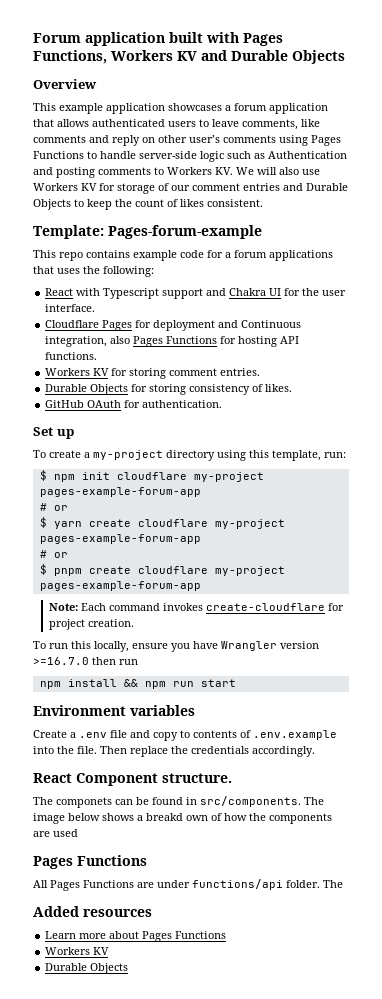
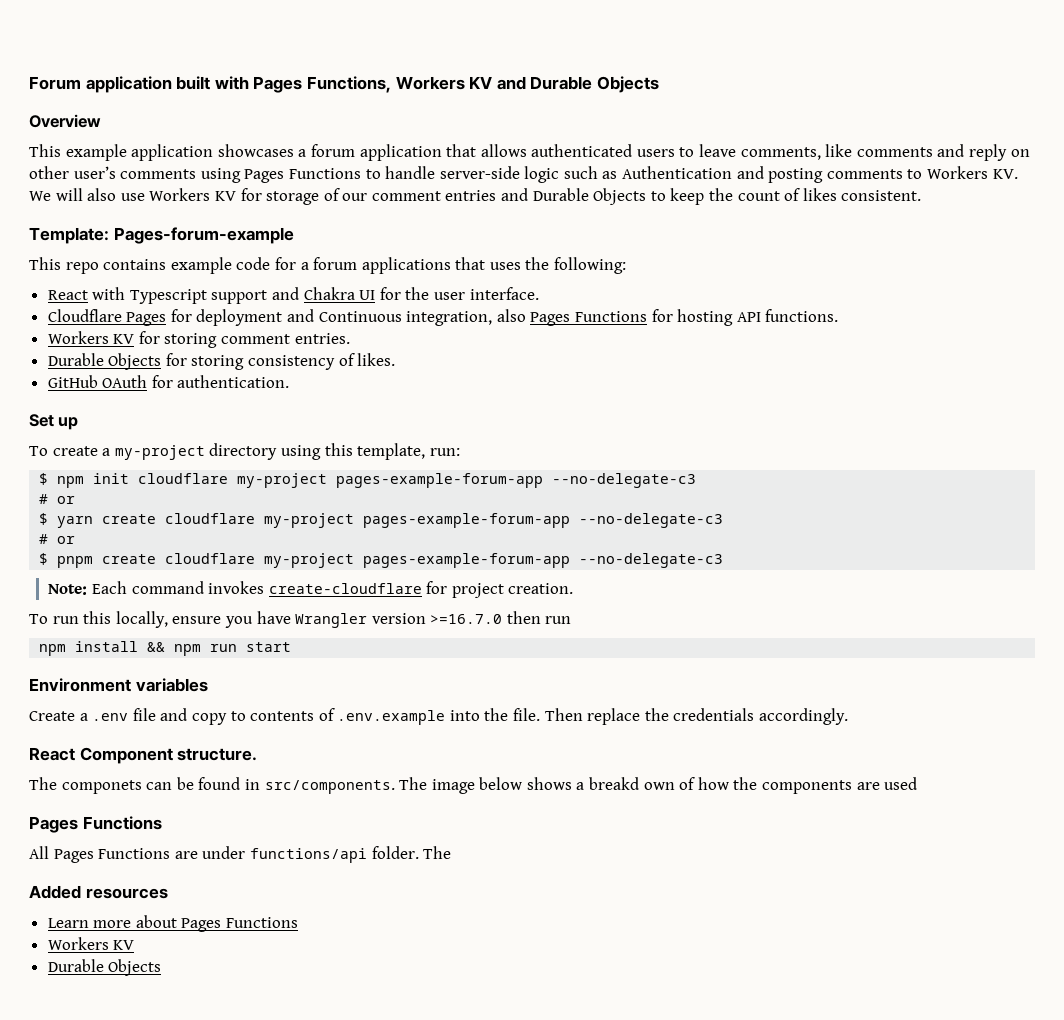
- $ npm init cloudflare my-project pages-example-forum-app
+ $ npm init cloudflare my-project pages-example-forum-app --no-delegate-c3
- $ yarn create cloudflare my-project pages-example-forum-app
+ $ yarn create cloudflare my-project pages-example-forum-app --no-delegate-c3
- $ pnpm create cloudflare my-project pages-example-forum-app
+ $ pnpm create cloudflare my-project pages-example-forum-app --no-delegate-c3

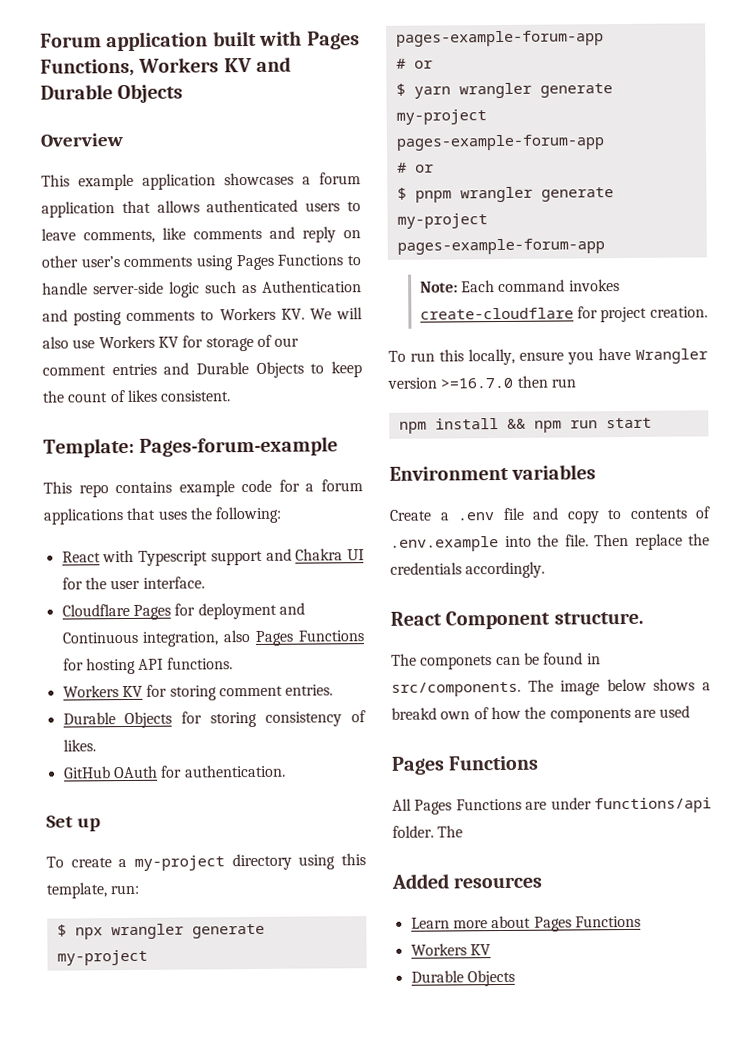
- $ npm init cloudflare my-project pages-example-forum-app --no-delegate-c3
+ $ npx wrangler generate my-project pages-example-forum-app
- $ yarn create cloudflare my-project pages-example-forum-app --no-delegate-c3
+ $ yarn wrangler generate my-project pages-example-forum-app
- $ pnpm create cloudflare my-project pages-example-forum-app --no-delegate-c3
+ $ pnpm wrangler generate my-project pages-example-forum-app

